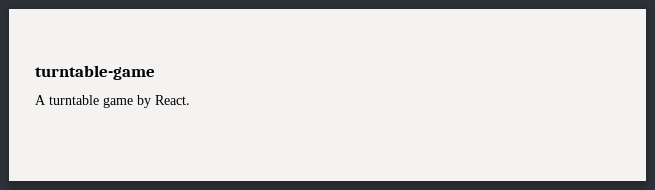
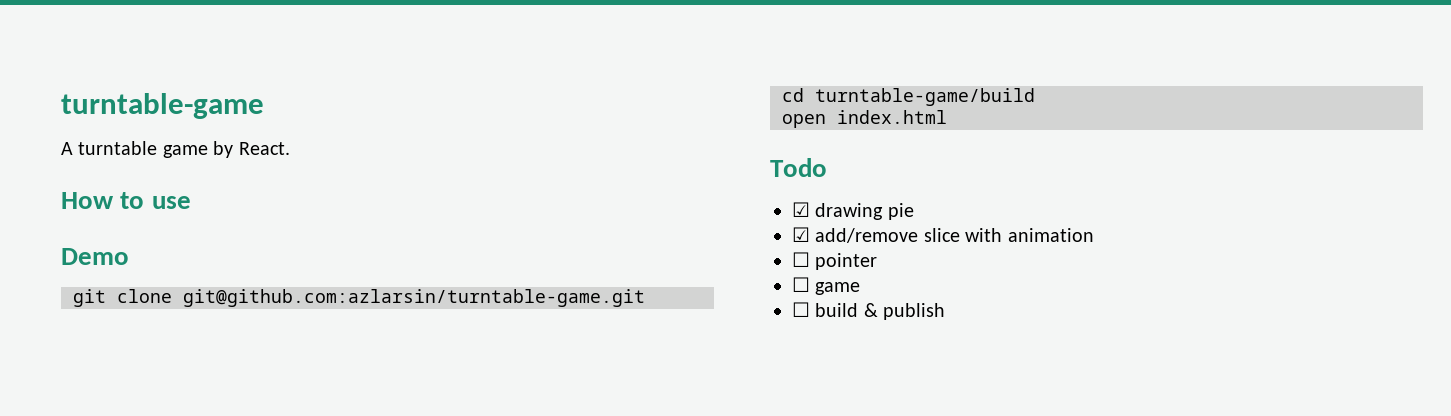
+ How to use
+ Demo
+ git clone git@github.com:azlarsin/turntable-game.git
+ cd turntable-game/build
+ open index.html
+ Todo
+ ☑ drawing pie
+ ☑ add/remove slice with animation
+ ☐ pointer
+ ☐ game
+ ☐ build & publish

